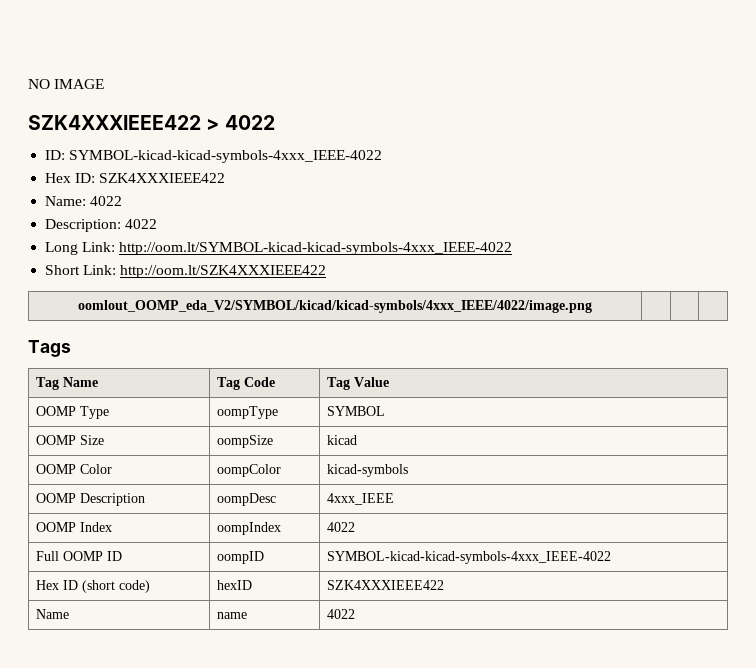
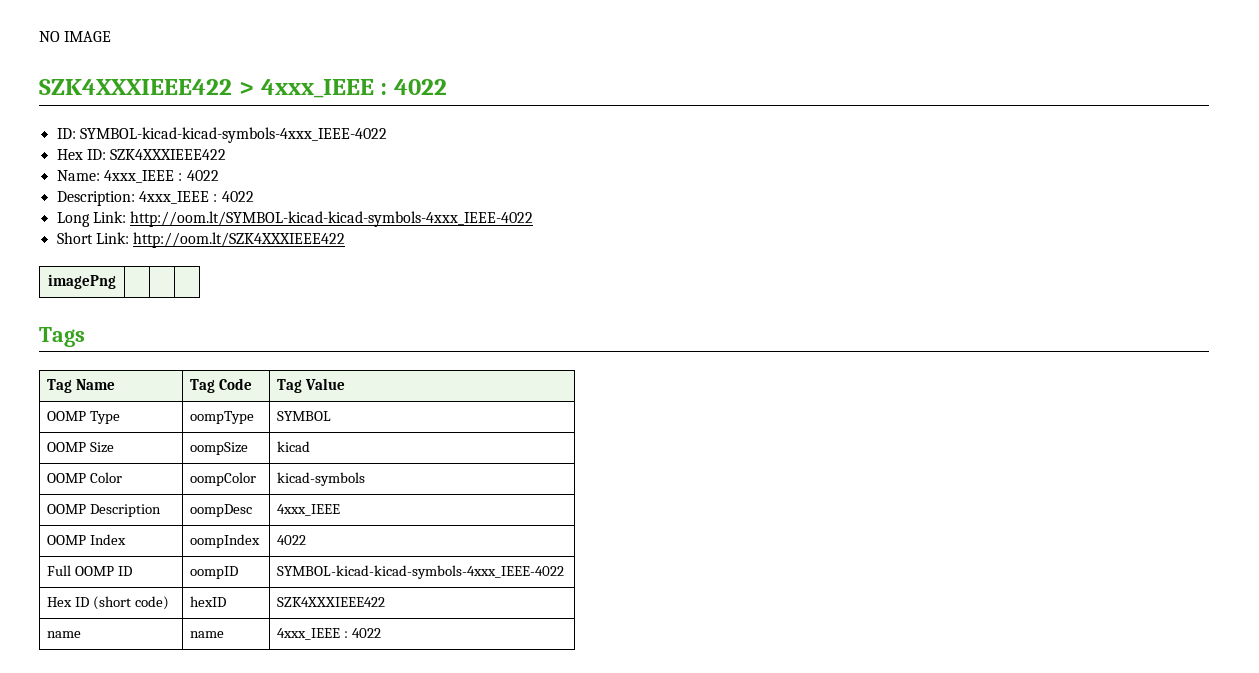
- SZK4XXXIEEE422 > 4022
+ SZK4XXXIEEE422 > 4xxx_IEEE : 4022
- Name: 4022
+ Name: 4xxx_IEEE : 4022
- Description: 4022
+ Description: 4xxx_IEEE : 4022
- oomlout_OOMP_eda_V2/SYMBOL/kicad/kicad-symbols/4xxx_IEEE/4022/image.png | | |
+ imagePng | | |
- Name | name | 4022
+ name | name | 4xxx_IEEE : 4022

